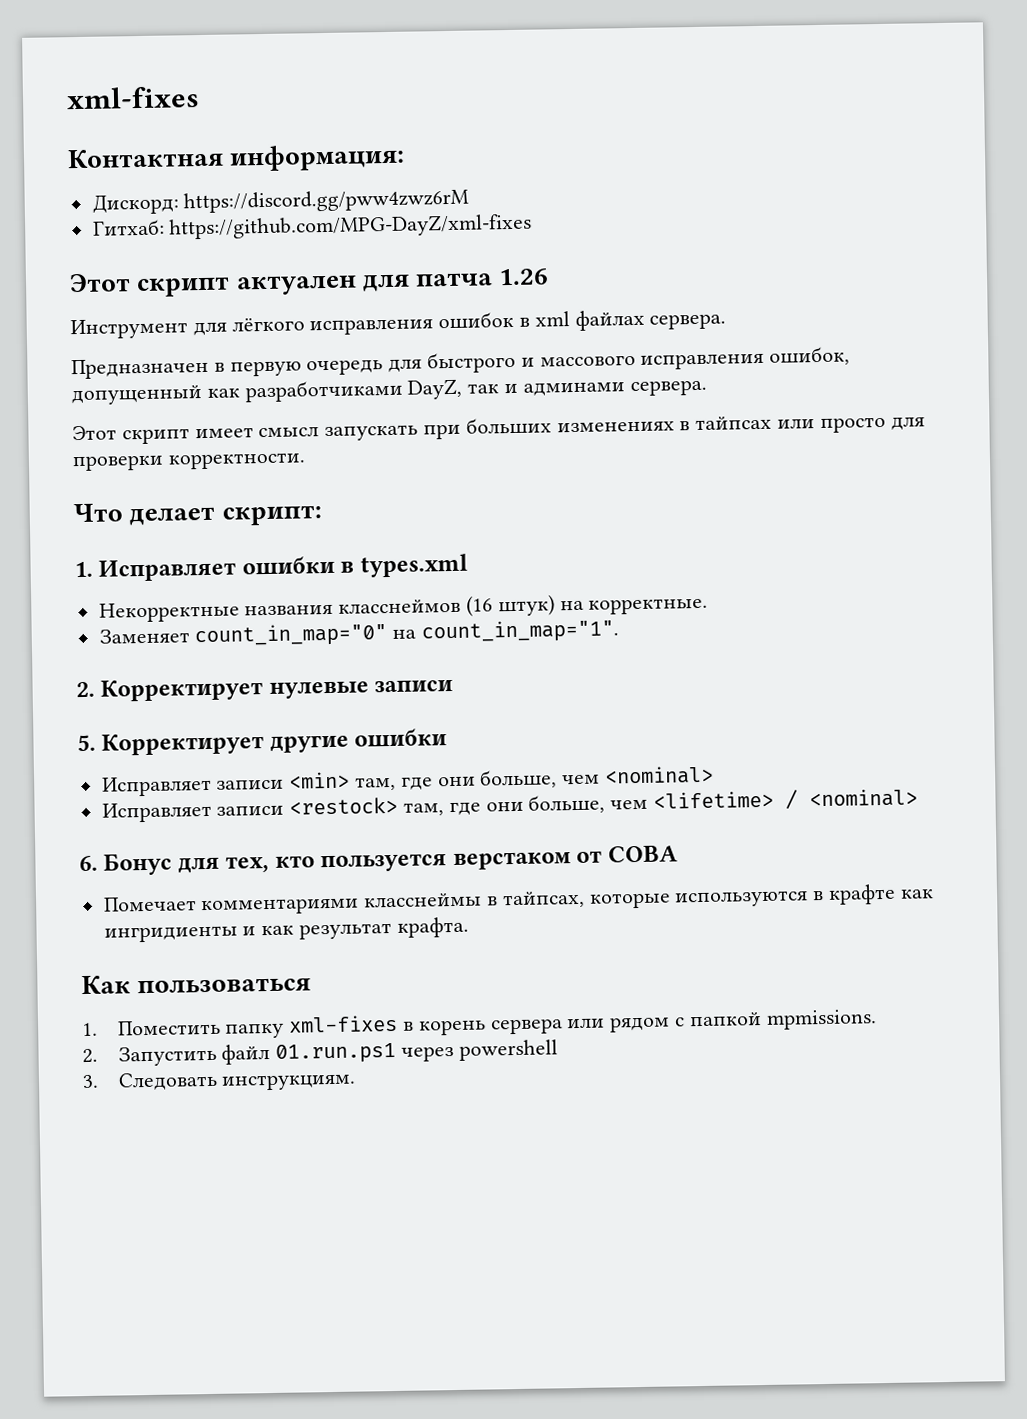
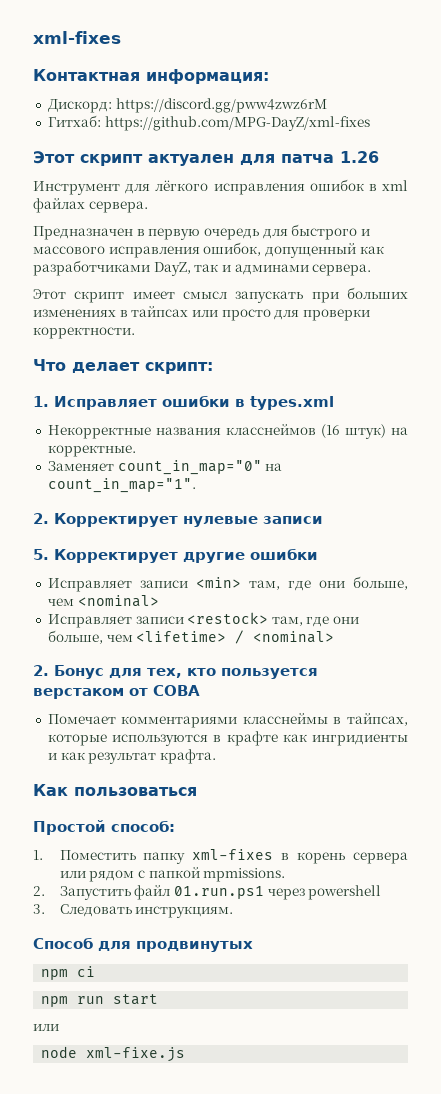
- 6. Бонус для тех, кто пользуется верстаком от COBA
+ 2. Бонус для тех, кто пользуется верстаком от COBA
+ Простой способ:
+ Способ для продвинутых
+ npm ci
+ npm run start
+ или
+ node xml-fixe.js

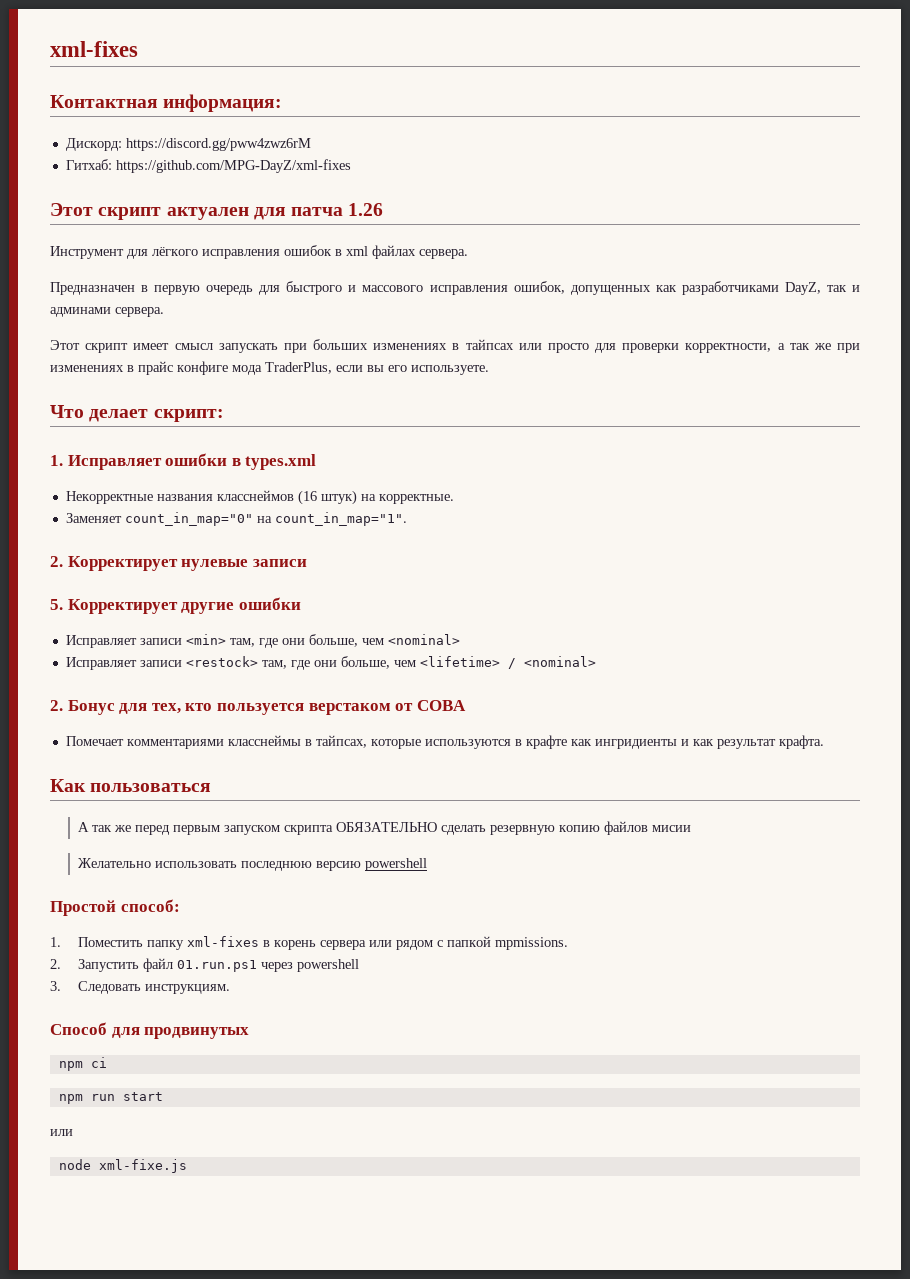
- Предназначен в первую очередь для быстрого и массового исправления ошибок, допущенный как разработчиками DayZ, так и админами сервера.
+ Предназначен в первую очередь для быстрого и массового исправления ошибок, допущенных как разработчиками DayZ, так и админами сервера.
- Этот скрипт имеет смысл запускать при больших изменениях в тайпсах или просто для проверки корректности.
+ Этот скрипт имеет смысл запускать при больших изменениях в тайпсах или просто для проверки корректности, а так же при изменениях в прайс конфиге мода TraderPlus, если вы его используете.
+ А так же перед первым запуском скрипта ОБЯЗАТЕЛЬНО сделать резервную копию файлов мисии
+ Желательно использовать последнюю версию powershell

